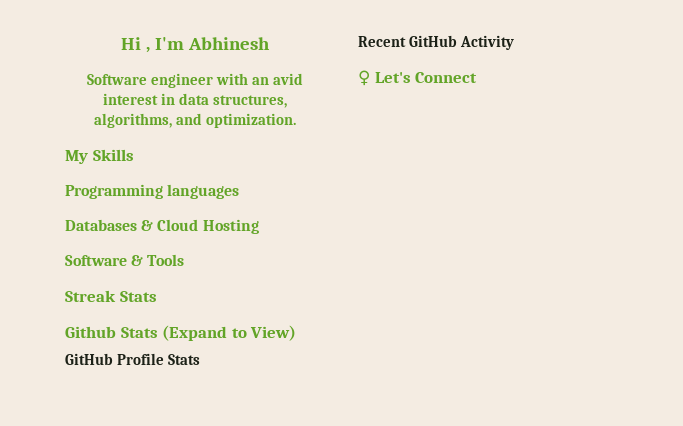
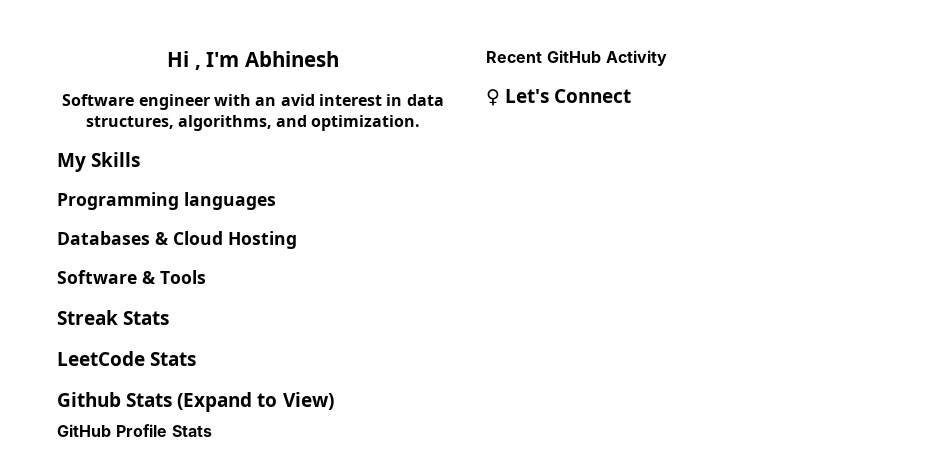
+ LeetCode Stats

